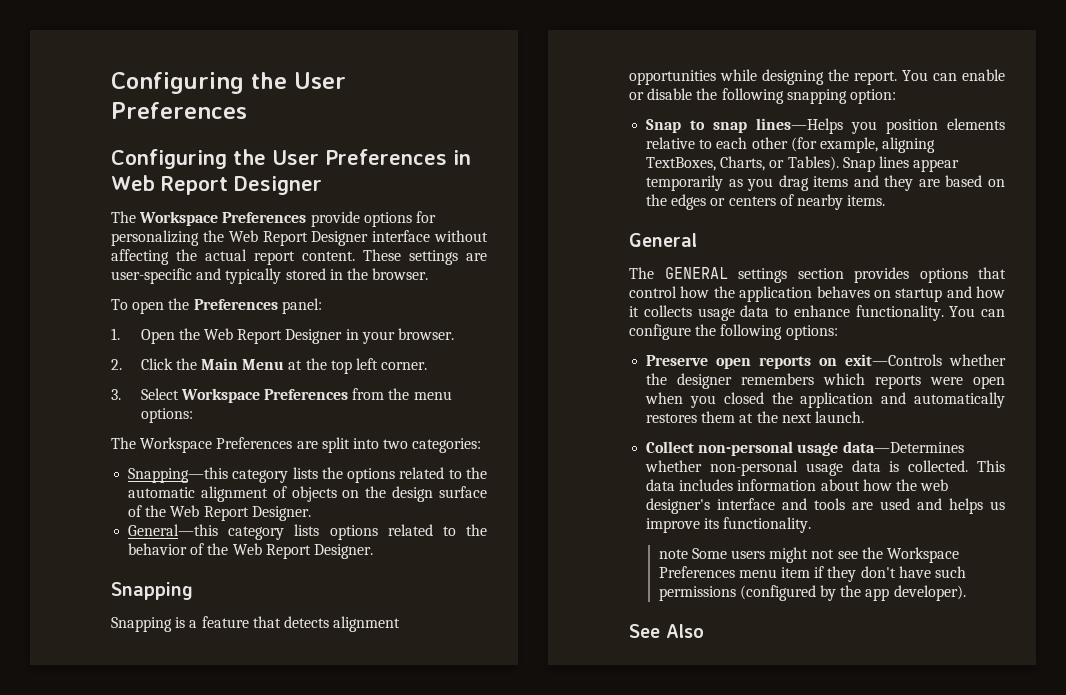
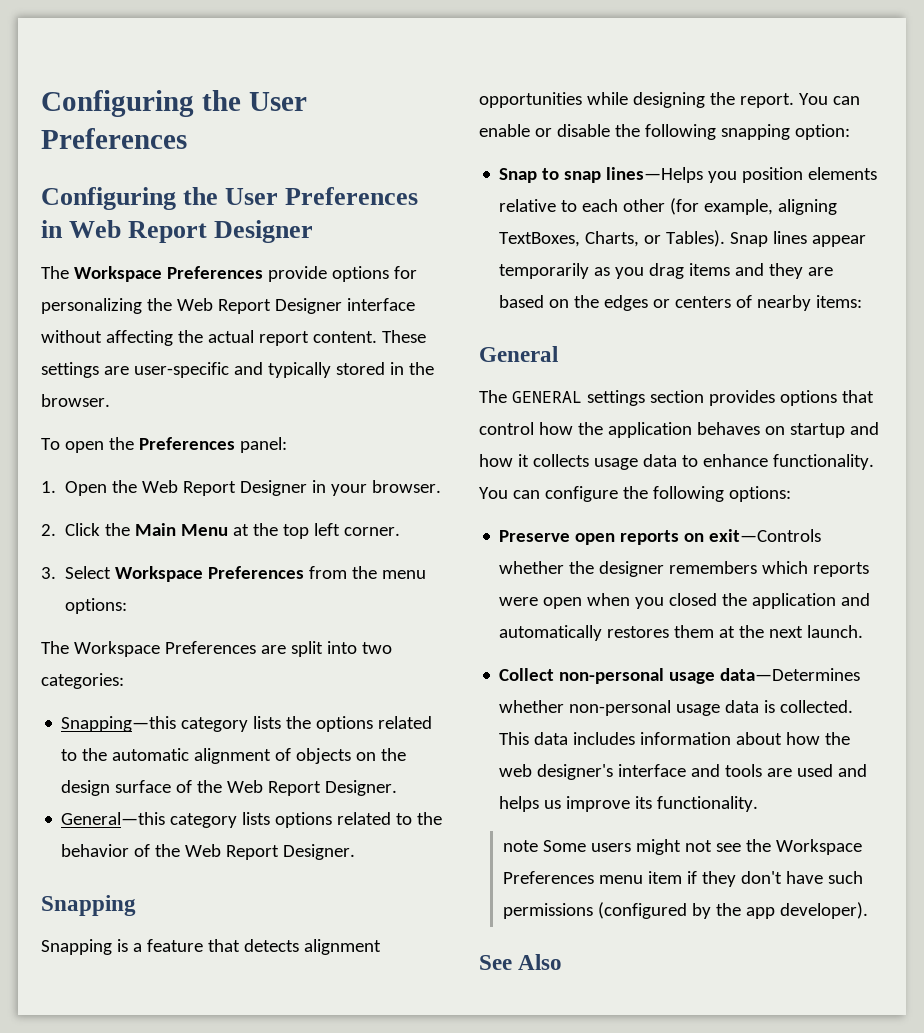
- Snap lines appear temporarily as you drag items and they are based on the edges or centers of nearby items.
+ Snap lines appear temporarily as you drag items and they are based on the edges or centers of nearby items:

